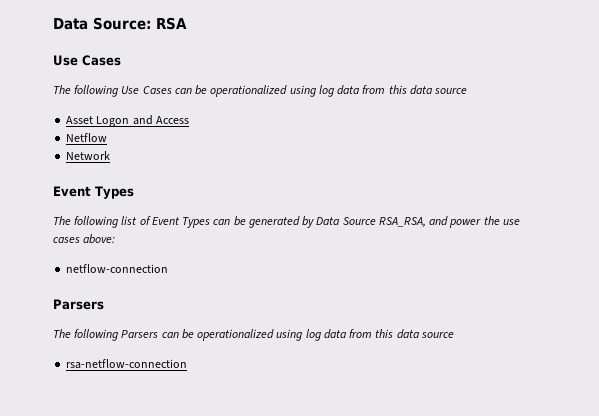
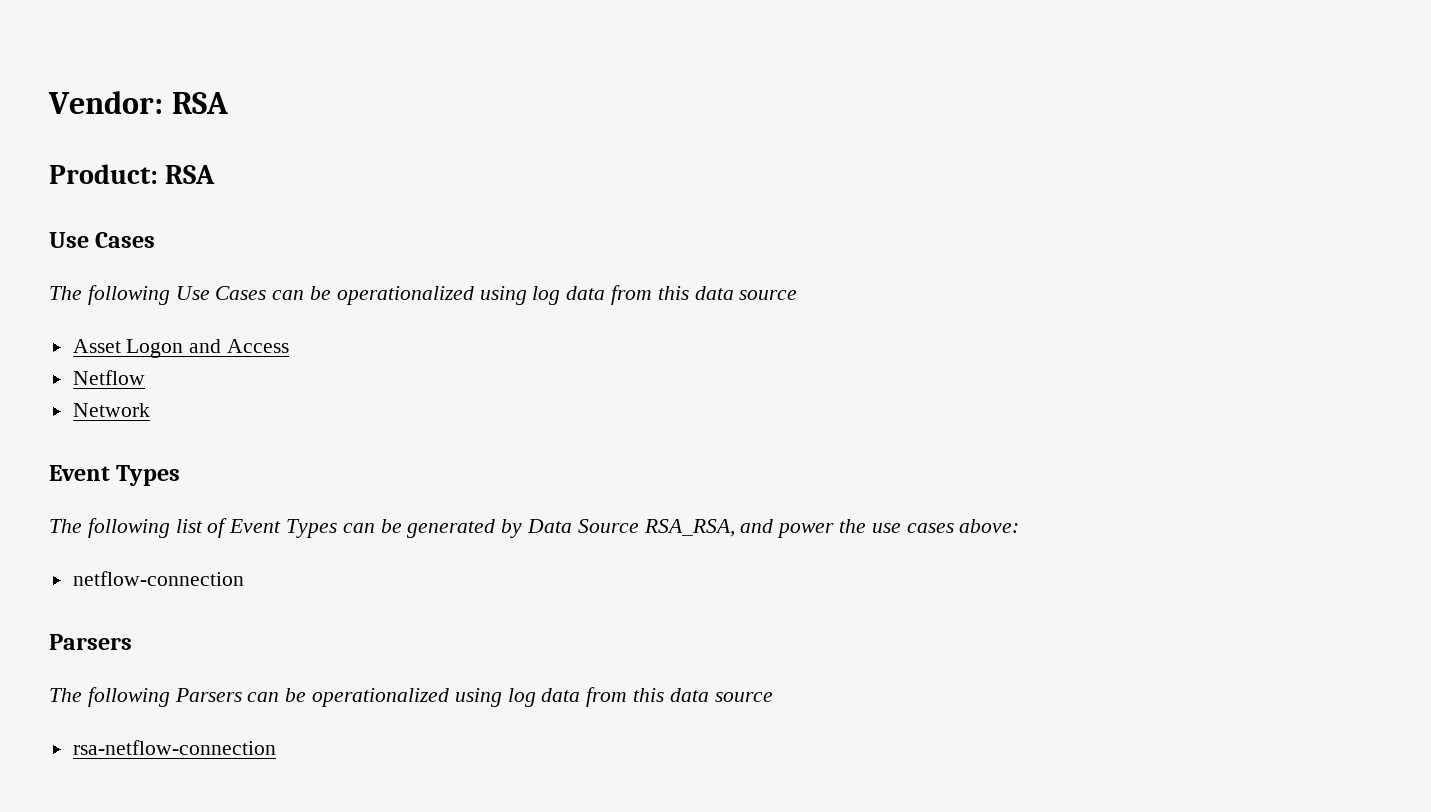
- Data Source: RSA
+ Vendor: RSA
+ Product: RSA

